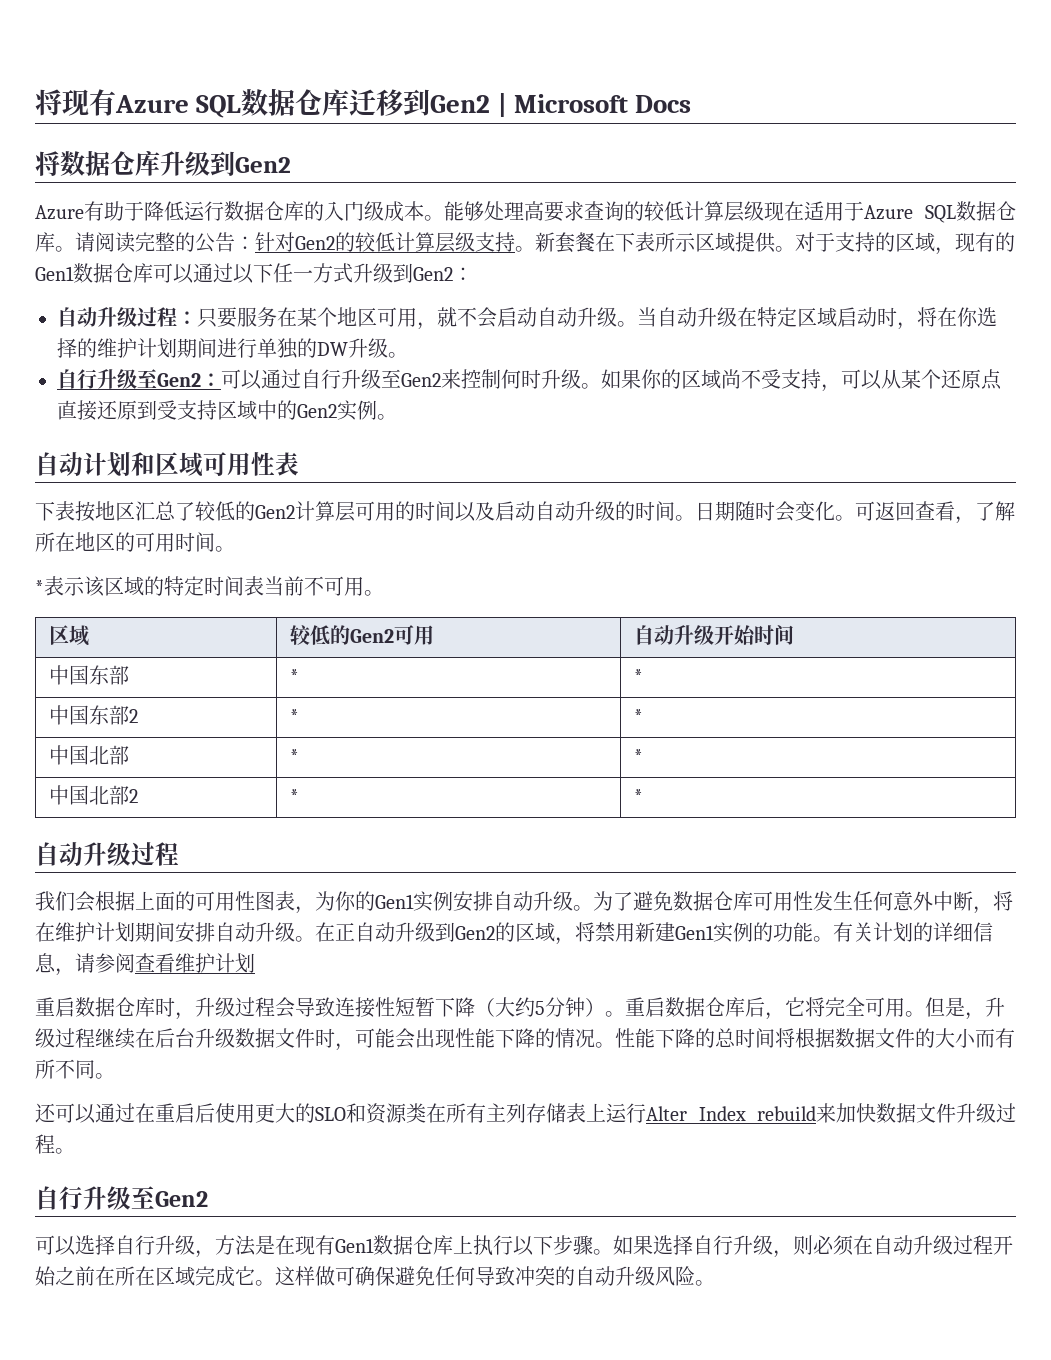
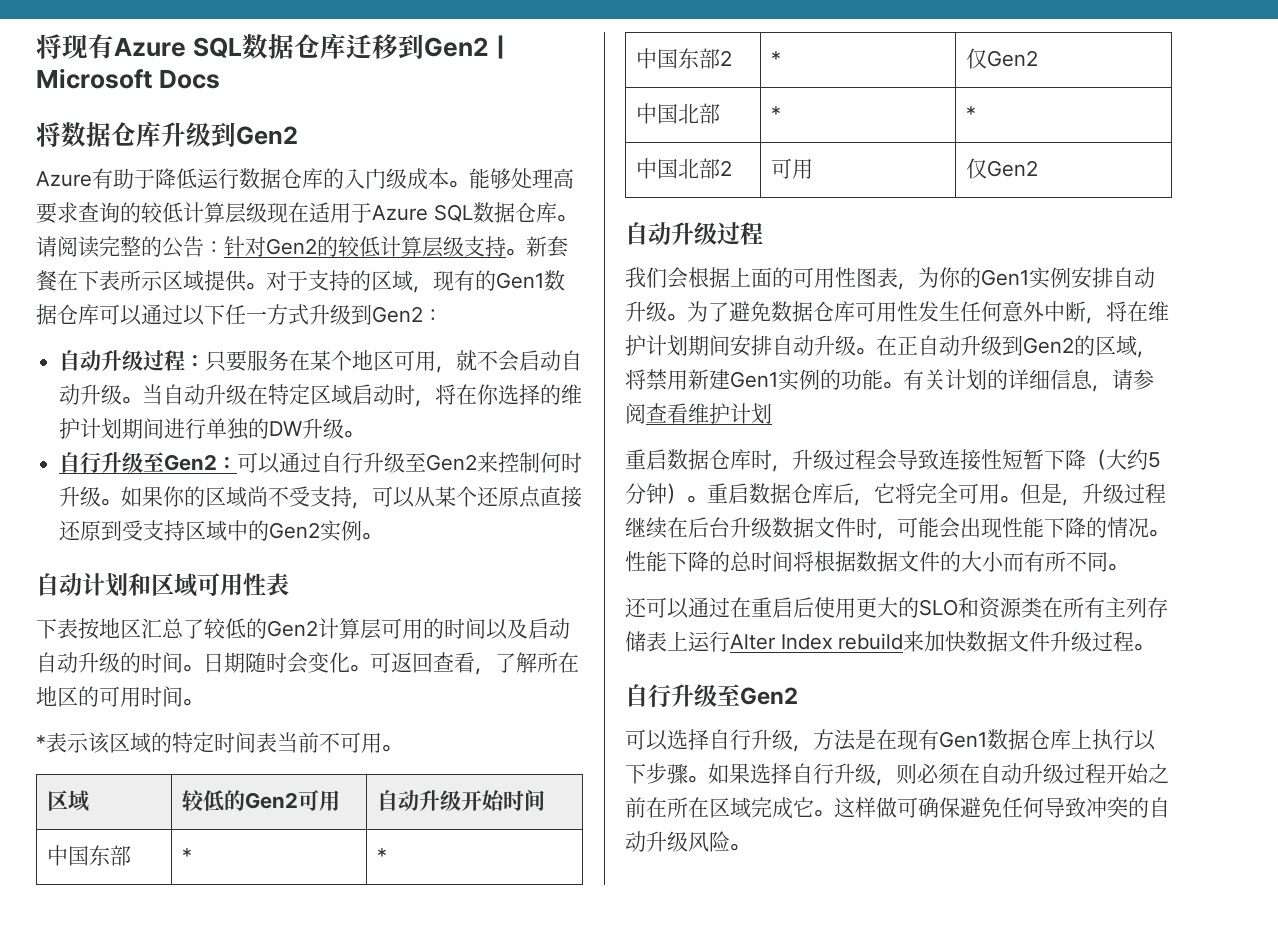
- 中国东部2 | * | *
+ 中国东部2 | * | 仅Gen2
- 中国北部2 | * | *
+ 中国北部2 | 可用 | 仅Gen2

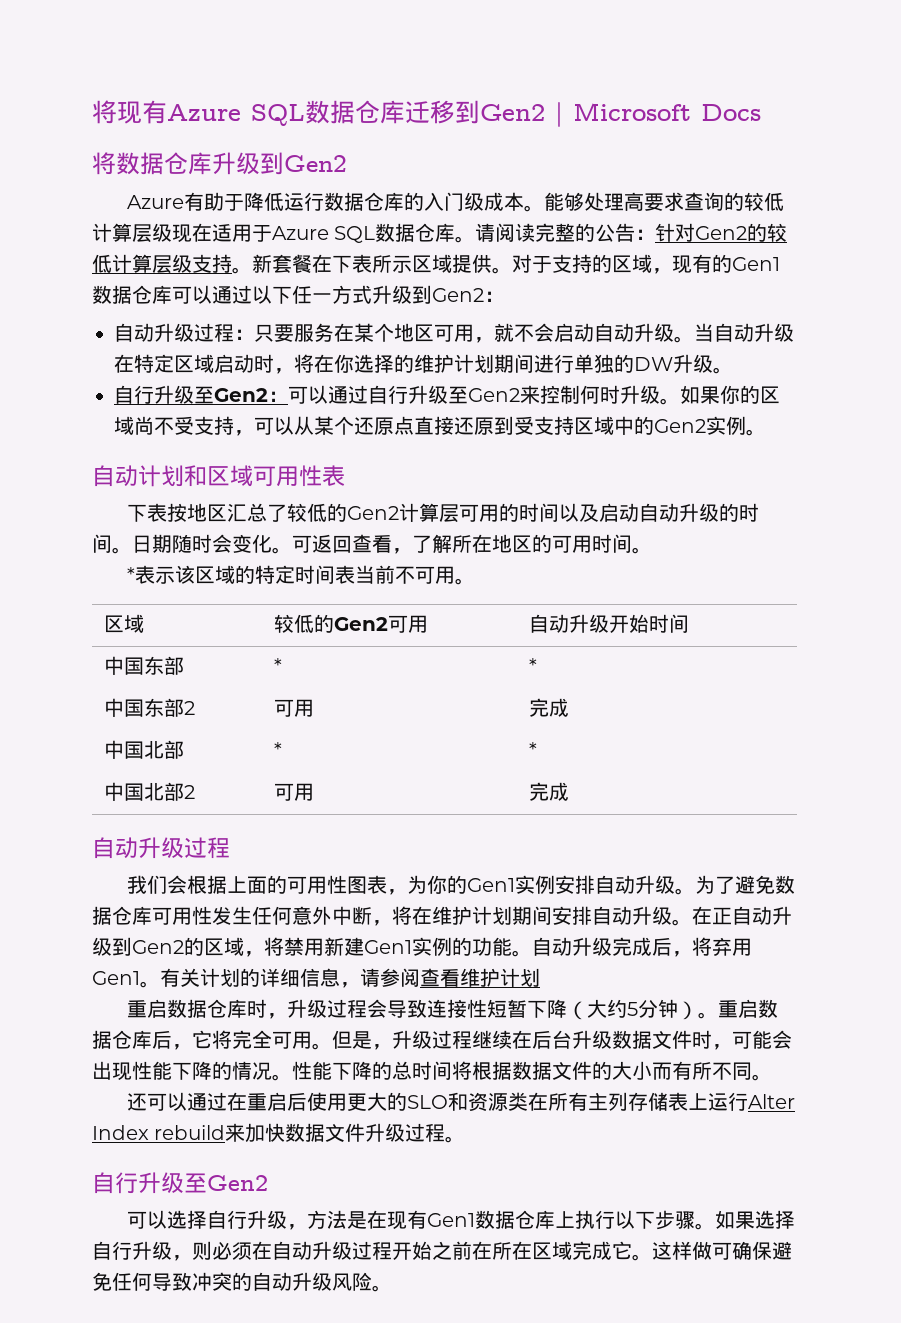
- 中国东部2 | * | 仅Gen2
+ 中国东部2 | 可用 | 完成
- 中国北部2 | 可用 | 仅Gen2
+ 中国北部2 | 可用 | 完成
+ 自动升级完成后，将弃用Gen1。

